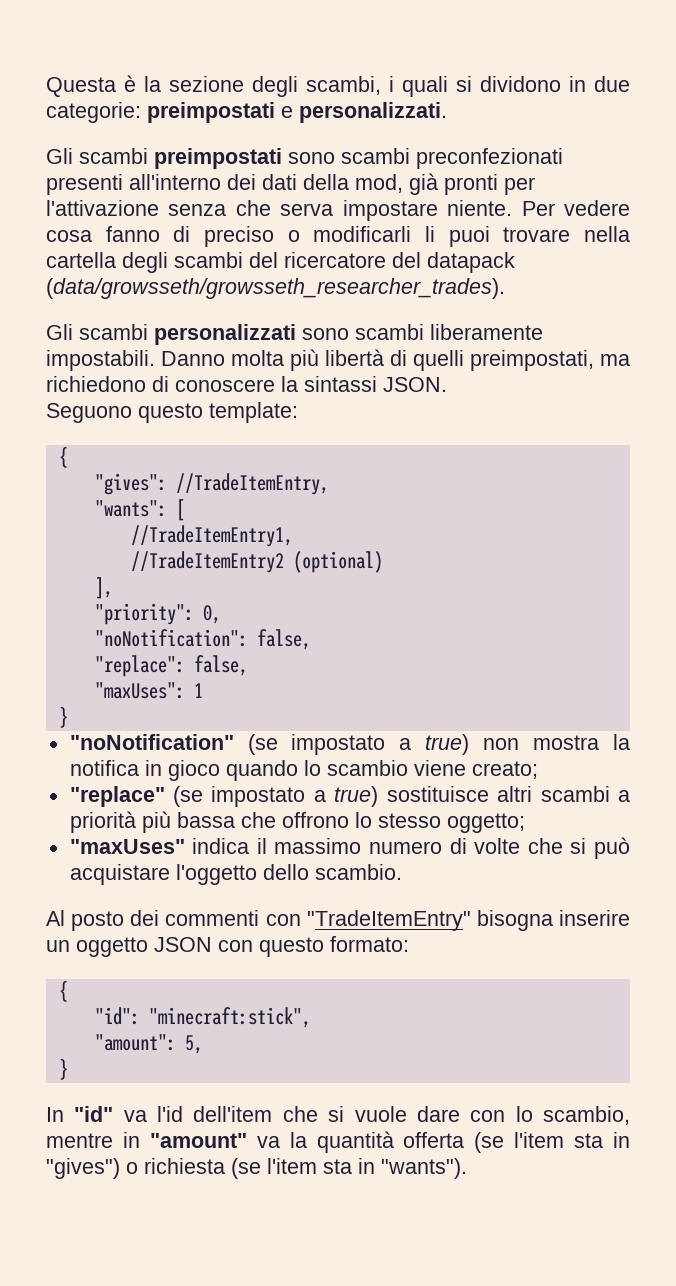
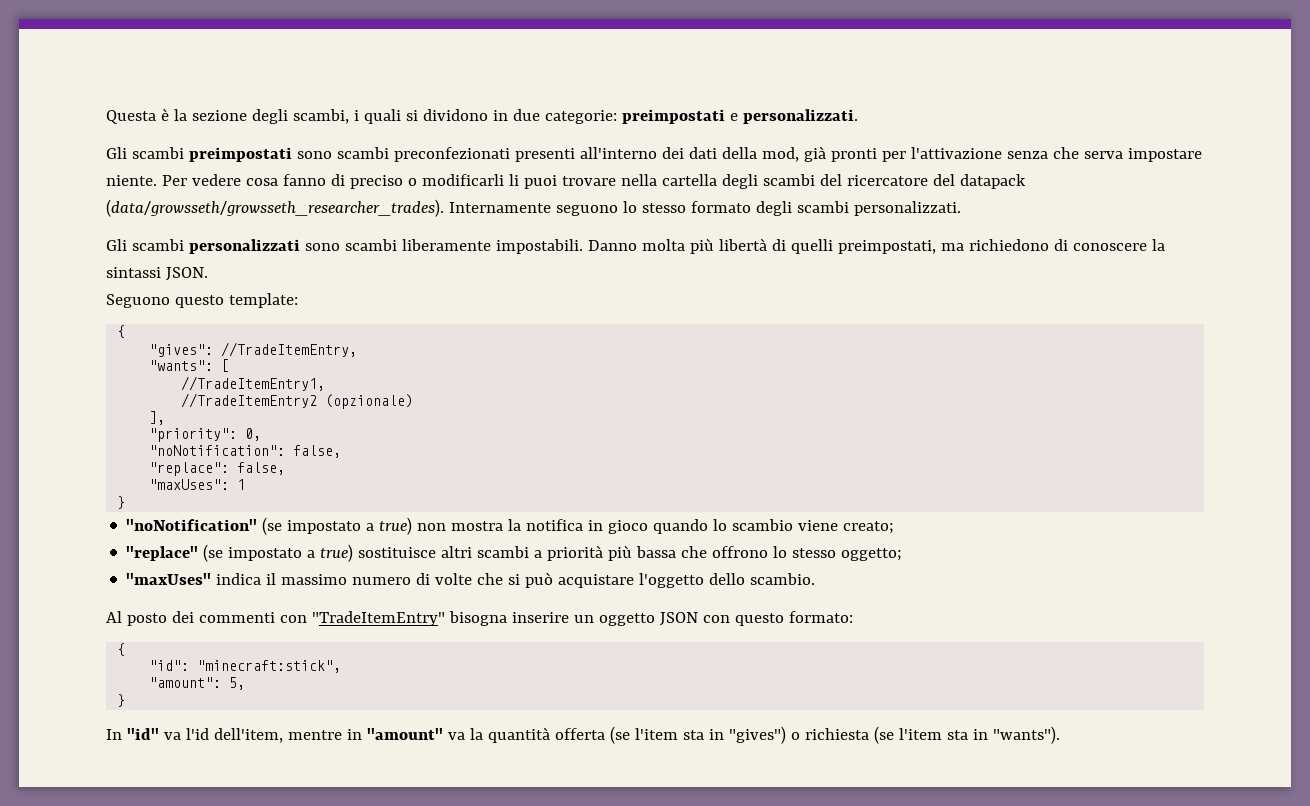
+ Internamente seguono lo stesso formato degli scambi personalizzati.
- //TradeItemEntry2 (optional)
+ //TradeItemEntry2 (opzionale)
- In "id" va l'id dell'item che si vuole dare con lo scambio, mentre in "amount" va la quantità offerta (se l'item sta in "gives") o richiesta (se l'item sta in "wants").
+ In "id" va l'id dell'item, mentre in "amount" va la quantità offerta (se l'item sta in "gives") o richiesta (se l'item sta in "wants").

